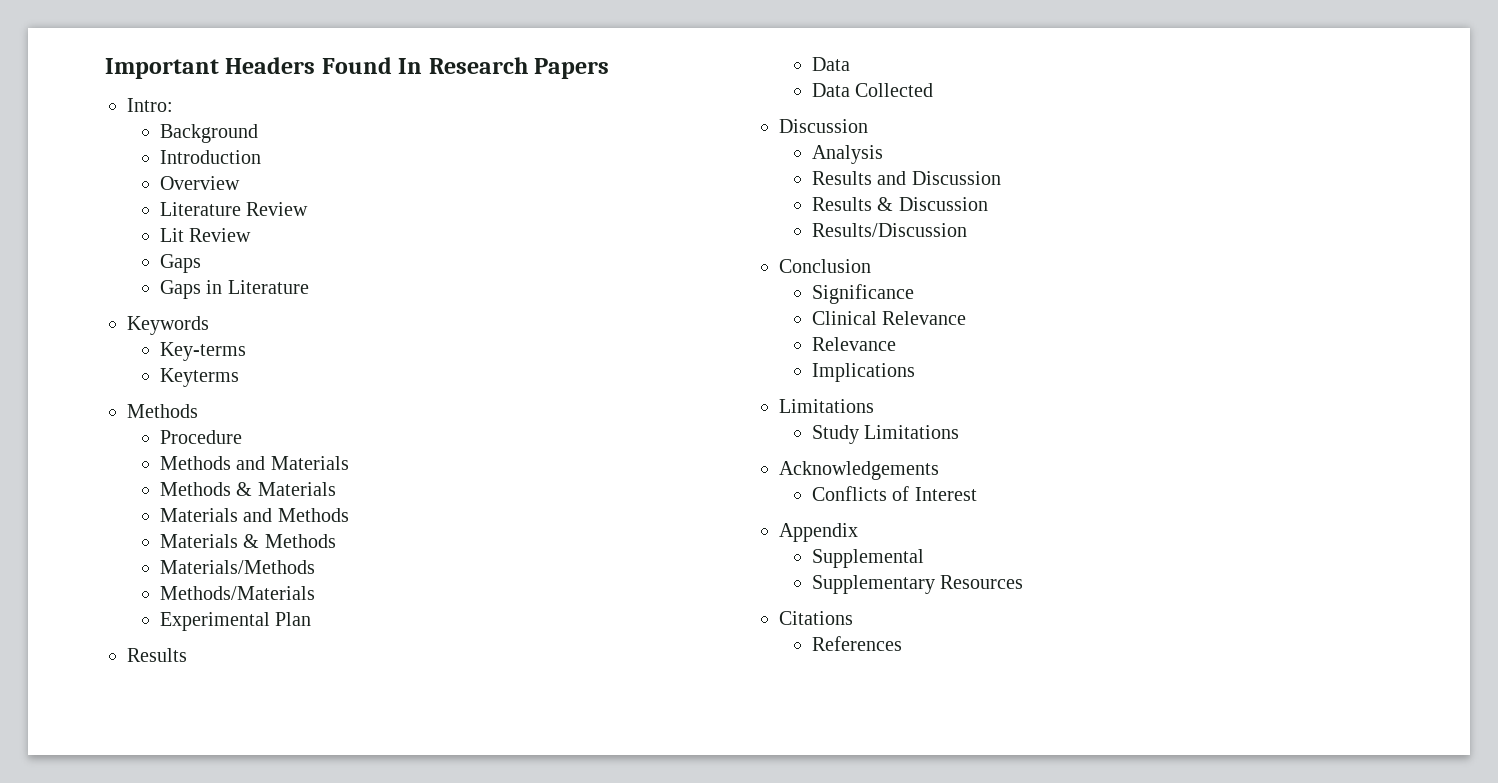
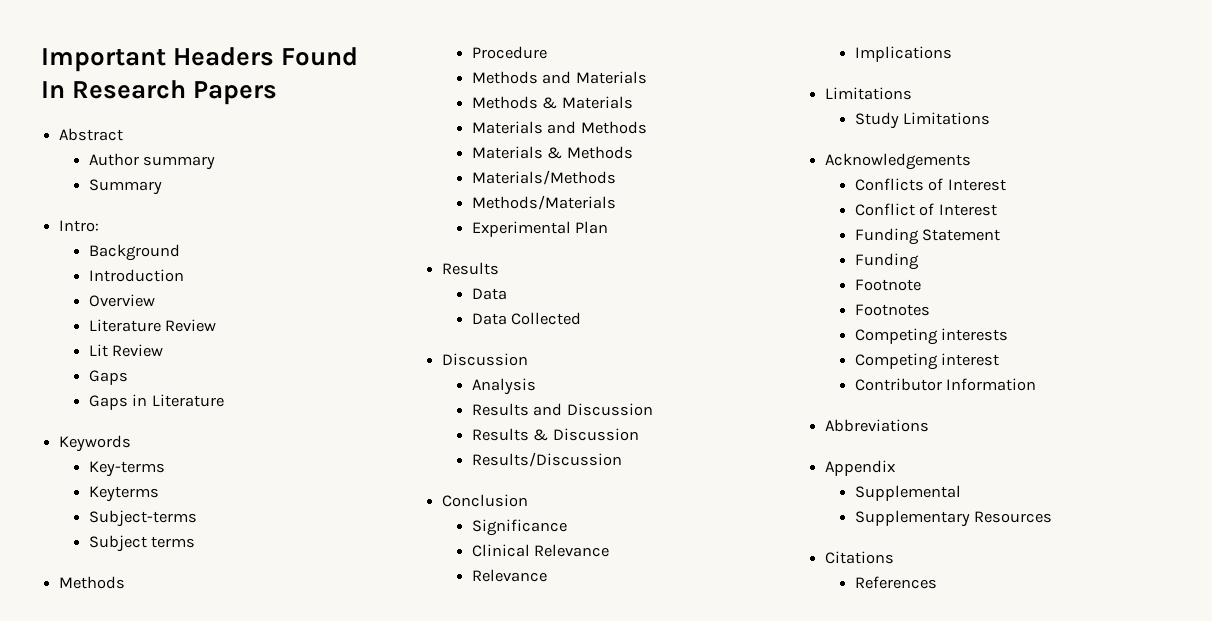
+ Abstract
+ Author summary
+ Summary
+ Subject-terms
+ Subject terms
+ Conflict of Interest
+ Funding Statement
+ Funding
+ Footnote
+ Footnotes
+ Competing interests
+ Competing interest
+ Contributor Information
+ Abbreviations

